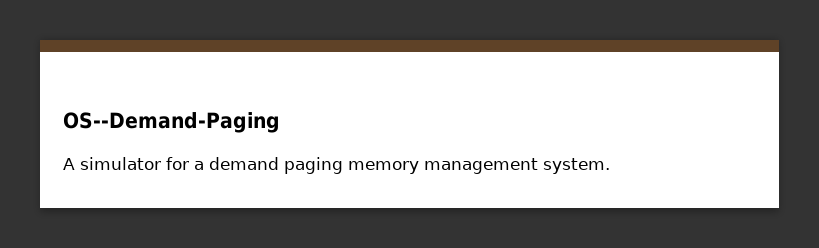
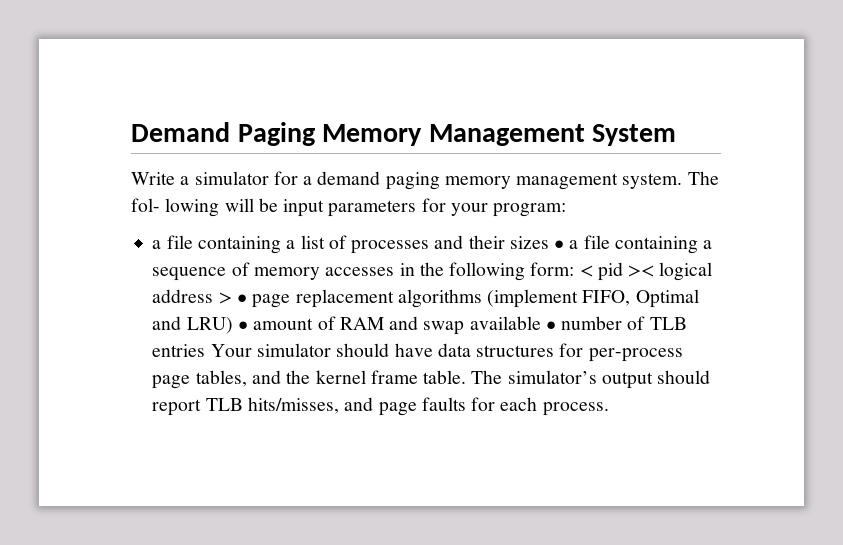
- OS--Demand-Paging
- A simulator for a demand paging memory management system.
+ Demand Paging Memory Management System
+ Write a simulator for a demand paging memory management system.
+ The fol- lowing will be input parameters for your program:
+ a file containing a list of processes and their sizes • a file containing a sequence of memory accesses in the following form: < pid >< logical address > • page replacement algorithms (implement FIFO, Optimal and LRU) • amount of RAM and swap available • number of TLB entries Your simulator should have data structures for per-process page tables, and the kernel frame table. The simulator’s output should report TLB hits/misses, and page faults for each process.

